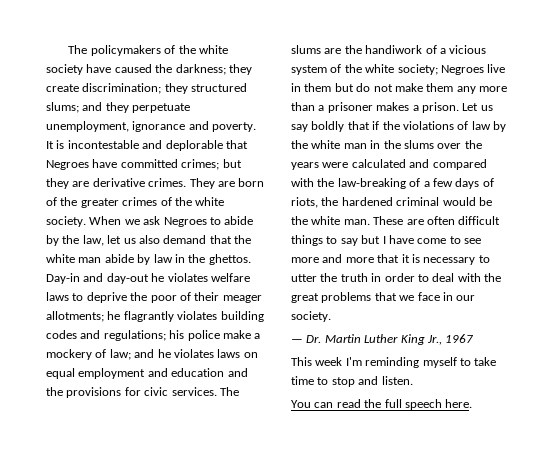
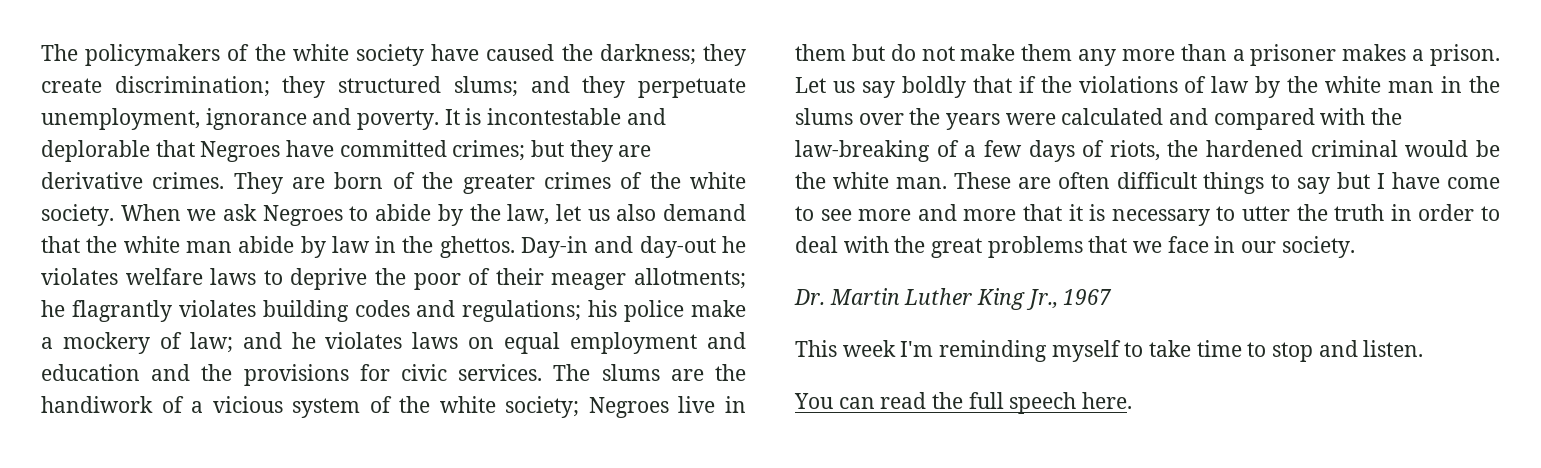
- — Dr. Martin Luther King Jr., 1967
+ Dr. Martin Luther King Jr., 1967

